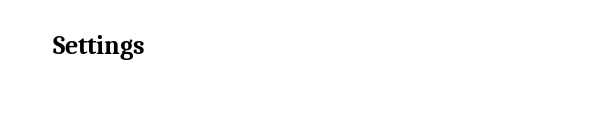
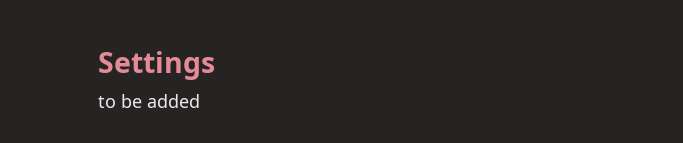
+ to be added

